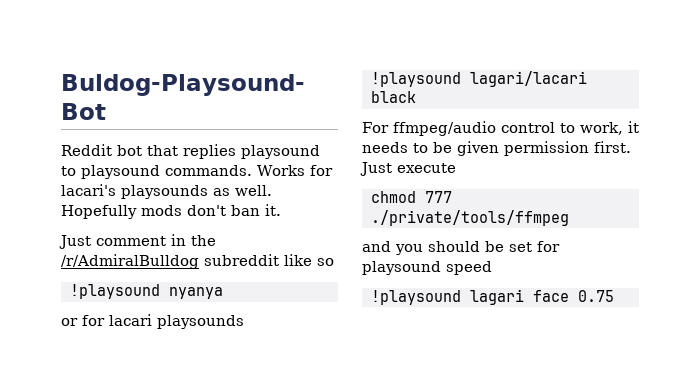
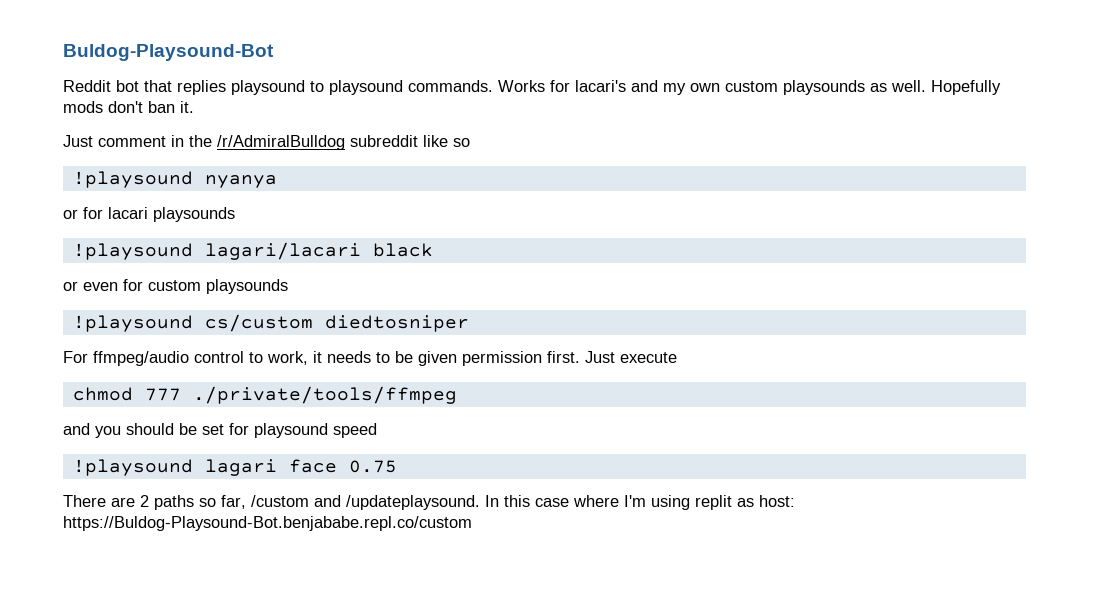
- Works for lacari's playsounds as well.
+ Works for lacari's and my own custom playsounds as well.
+ or even for custom playsounds
+ !playsound cs/custom diedtosniper
+ There are 2 paths so far, /custom and /updateplaysound. In this case where I'm using replit as host: https://Buldog-Playsound-Bot.benjababe.repl.co/custom

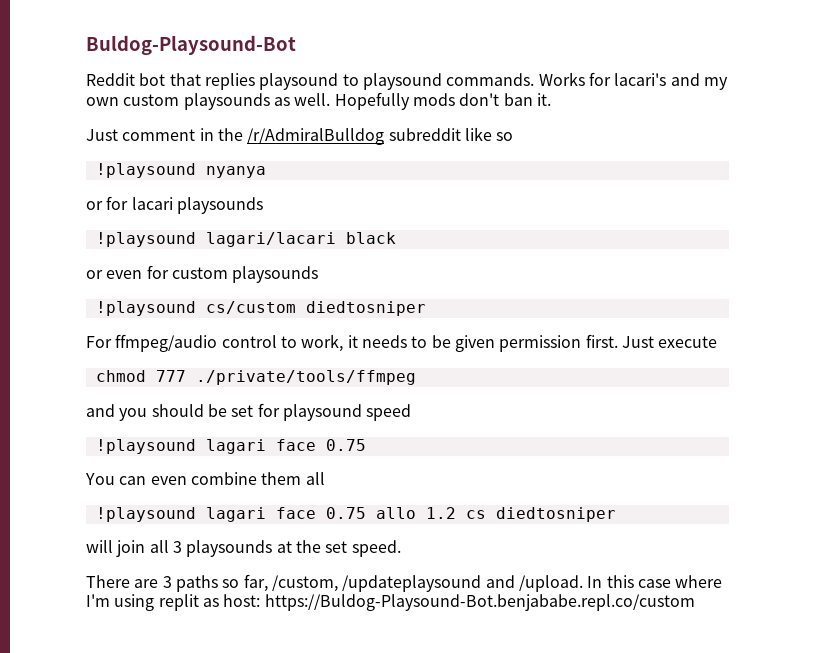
+ You can even combine them all
+ !playsound lagari face 0.75 allo 1.2 cs diedtosniper
+ will join all 3 playsounds at the set speed.
- There are 2 paths so far, /custom and /updateplaysound.
+ There are 3 paths so far, /custom, /updateplaysound and /upload.

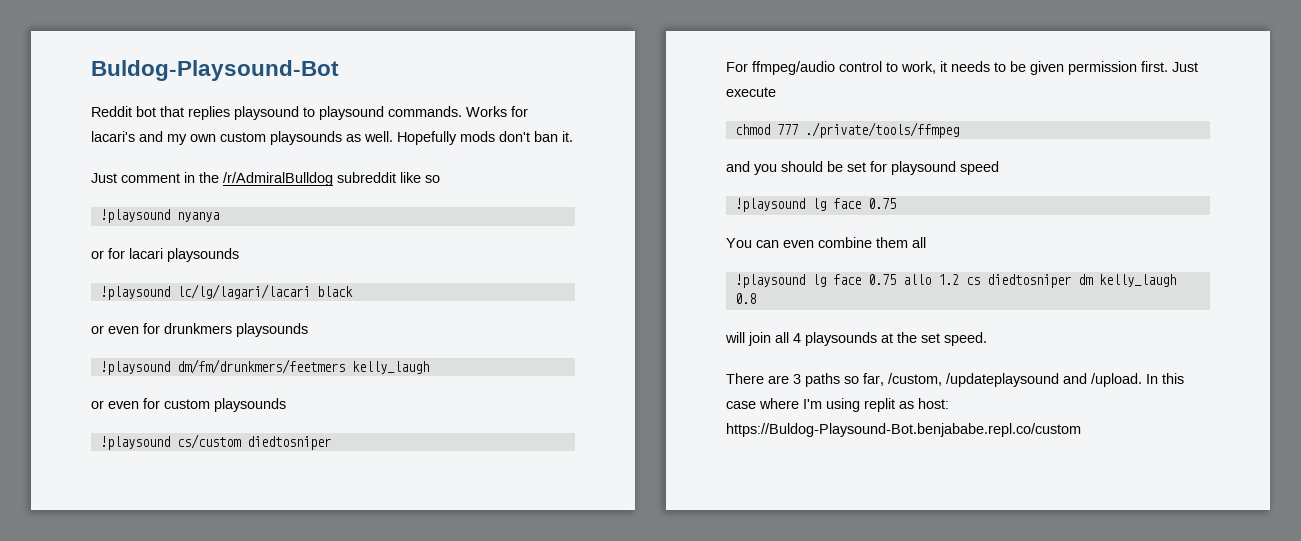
- !playsound lagari/lacari black
+ !playsound lc/lg/lagari/lacari black
+ or even for drunkmers playsounds
+ !playsound dm/fm/drunkmers/feetmers kelly_laugh
  and you should be set for playsound speed
- !playsound lagari face 0.75
+ !playsound lg face 0.75
- !playsound lagari face 0.75 allo 1.2 cs diedtosniper
+ !playsound lg face 0.75 allo 1.2 cs diedtosniper dm kelly_laugh 0.8
- will join all 3 playsounds at the set speed.
+ will join all 4 playsounds at the set speed.

